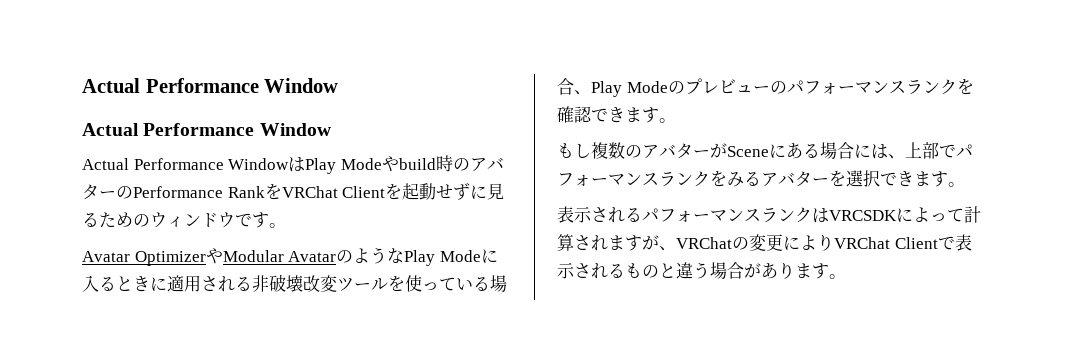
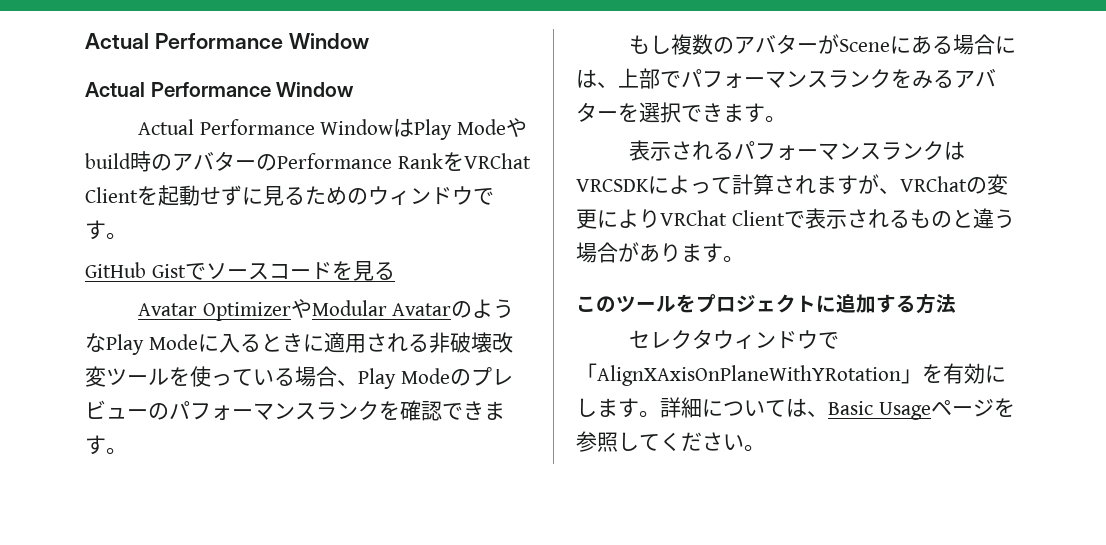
+ GitHub Gistでソースコードを見る
+ このツールをプロジェクトに追加する方法
+ セレクタウィンドウで「AlignXAxisOnPlaneWithYRotation」を有効にします。詳細については、Basic Usageページを参照してください。

